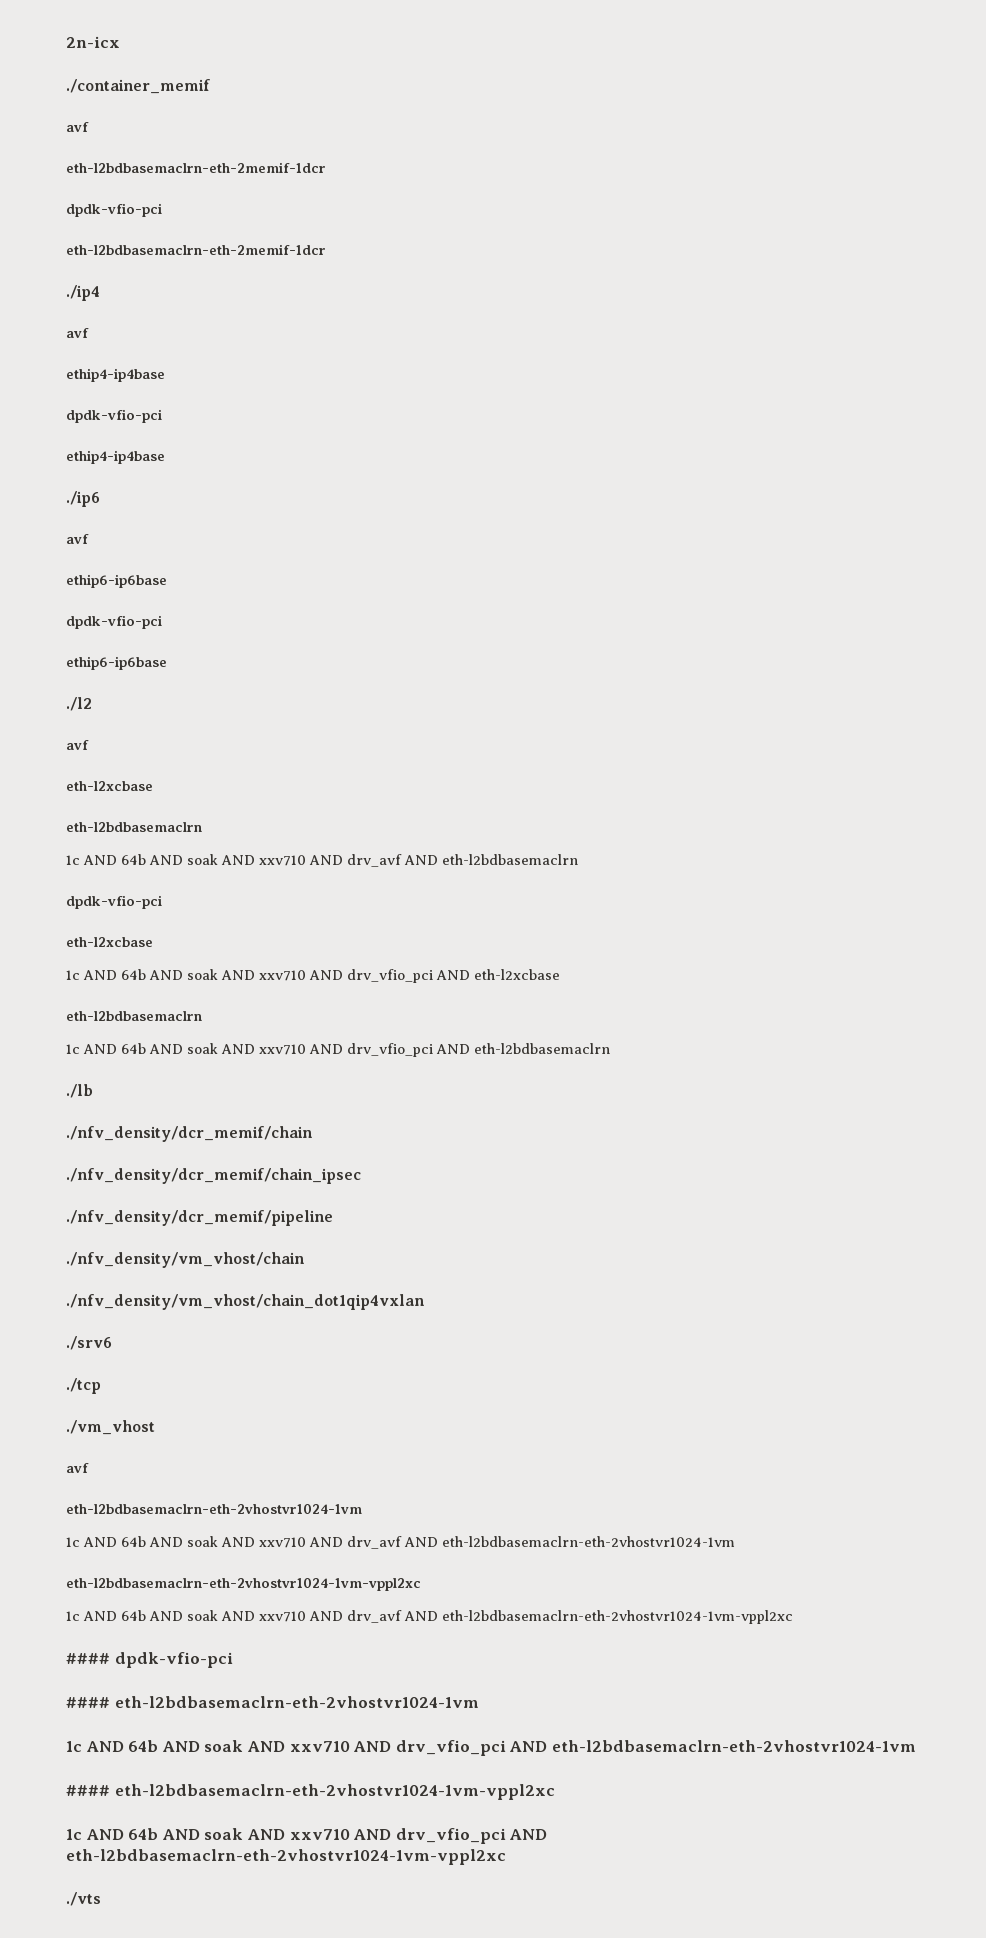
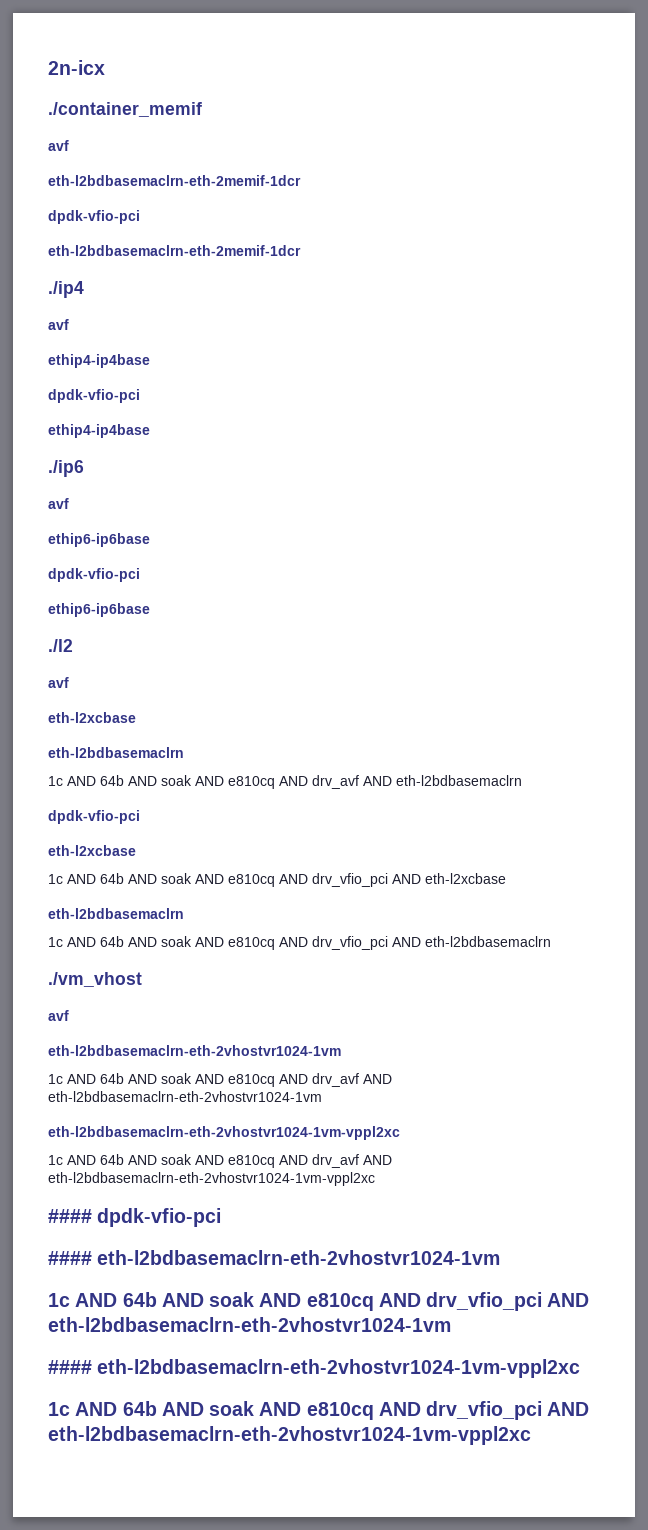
- 1c AND 64b AND soak AND xxv710 AND drv_avf AND eth-l2bdbasemaclrn
+ 1c AND 64b AND soak AND e810cq AND drv_avf AND eth-l2bdbasemaclrn
- 1c AND 64b AND soak AND xxv710 AND drv_vfio_pci AND eth-l2xcbase
+ 1c AND 64b AND soak AND e810cq AND drv_vfio_pci AND eth-l2xcbase
- 1c AND 64b AND soak AND xxv710 AND drv_vfio_pci AND eth-l2bdbasemaclrn
+ 1c AND 64b AND soak AND e810cq AND drv_vfio_pci AND eth-l2bdbasemaclrn
- ./lb
- ./nfv_density/dcr_memif/chain
- ./nfv_density/dcr_memif/chain_ipsec
- ./nfv_density/dcr_memif/pipeline
- ./nfv_density/vm_vhost/chain
- ./nfv_density/vm_vhost/chain_dot1qip4vxlan
- ./srv6
- ./tcp
- 1c AND 64b AND soak AND xxv710 AND drv_avf AND eth-l2bdbasemaclrn-eth-2vhostvr1024-1vm
+ 1c AND 64b AND soak AND e810cq AND drv_avf AND eth-l2bdbasemaclrn-eth-2vhostvr1024-1vm
- 1c AND 64b AND soak AND xxv710 AND drv_avf AND eth-l2bdbasemaclrn-eth-2vhostvr1024-1vm-vppl2xc
+ 1c AND 64b AND soak AND e810cq AND drv_avf AND eth-l2bdbasemaclrn-eth-2vhostvr1024-1vm-vppl2xc
- 1c AND 64b AND soak AND xxv710 AND drv_vfio_pci AND eth-l2bdbasemaclrn-eth-2vhostvr1024-1vm
+ 1c AND 64b AND soak AND e810cq AND drv_vfio_pci AND eth-l2bdbasemaclrn-eth-2vhostvr1024-1vm
- 1c AND 64b AND soak AND xxv710 AND drv_vfio_pci AND eth-l2bdbasemaclrn-eth-2vhostvr1024-1vm-vppl2xc
+ 1c AND 64b AND soak AND e810cq AND drv_vfio_pci AND eth-l2bdbasemaclrn-eth-2vhostvr1024-1vm-vppl2xc
- ./vts

